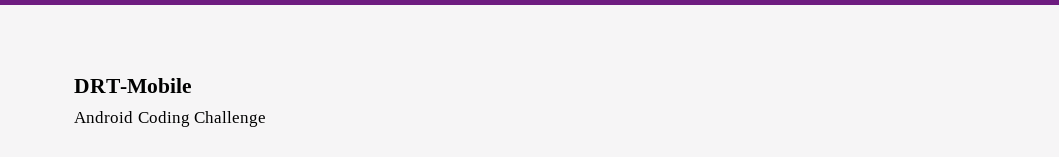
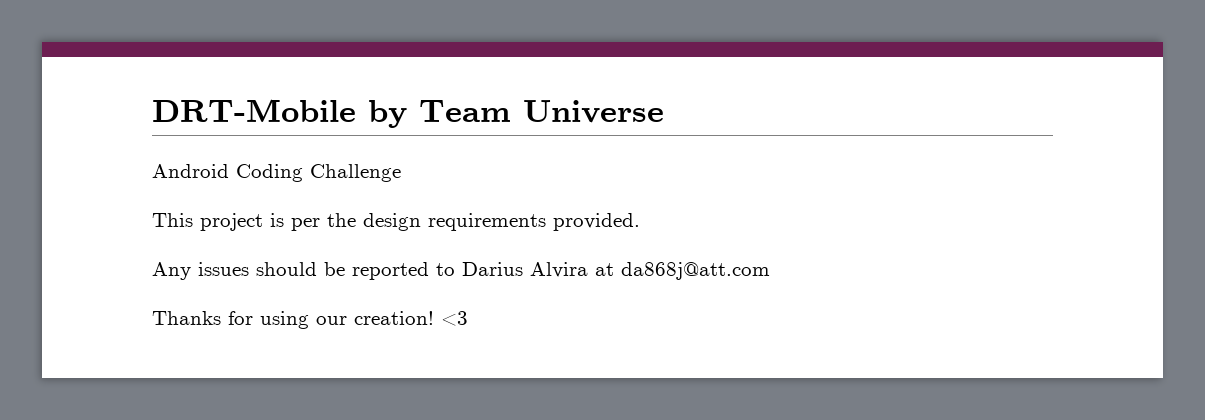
- DRT-Mobile
+ DRT-Mobile by Team Universe
+ This project is per the design requirements provided.
+ Any issues should be reported to Darius Alvira at da868j@att.com
+ Thanks for using our creation! <3

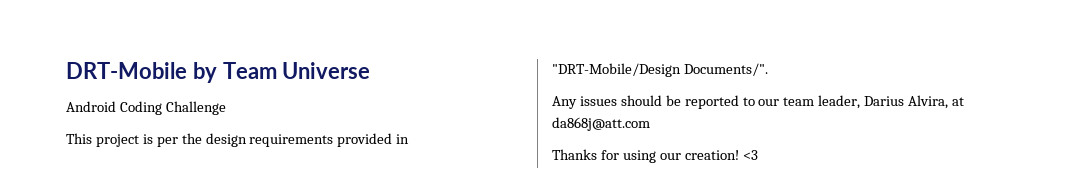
- This project is per the design requirements provided.
+ This project is per the design requirements provided in "DRT-Mobile/Design Documents/".
- Any issues should be reported to Darius Alvira at da868j@att.com
+ Any issues should be reported to our team leader, Darius Alvira, at da868j@att.com

